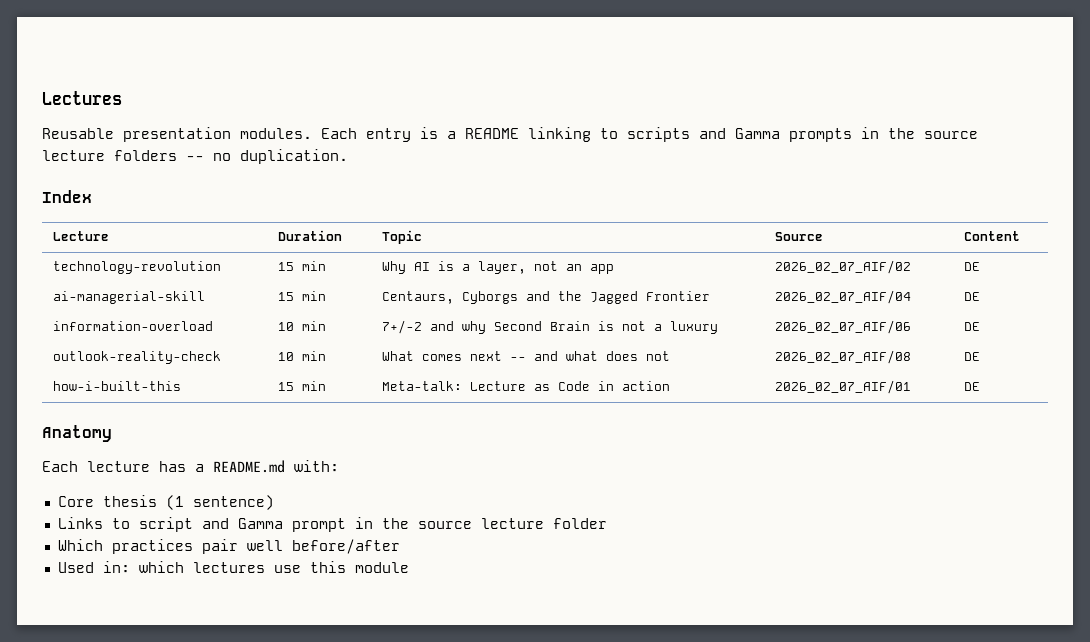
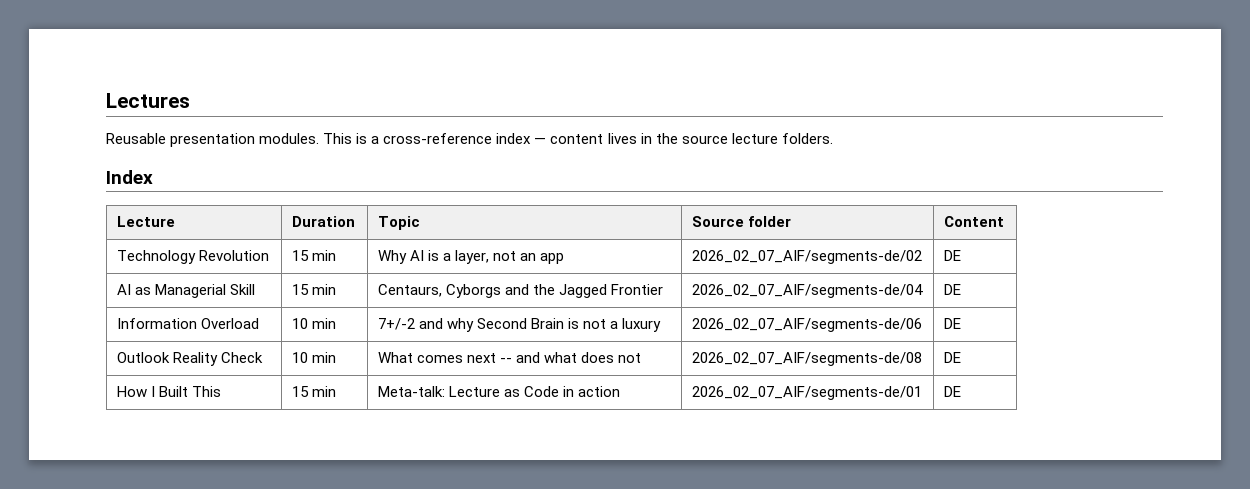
- Each entry is a README linking to scripts and Gamma prompts in the source lecture folders -- no duplication.
+ This is a cross-reference index — content lives in the source lecture folders.
- Lecture | Duration | Topic | Source | Content
+ Lecture | Duration | Topic | Source folder | Content
- technology-revolution | 15 min | Why AI is a layer, not an app | 2026_02_07_AIF/02 | DE
- ai-managerial-skill | 15 min | Centaurs, Cyborgs and the Jagged Frontier | 2026_02_07_AIF/04 | DE
- information-overload | 10 min | 7+/-2 and why Second Brain is not a luxury | 2026_02_07_AIF/06 | DE
- outlook-reality-check | 10 min | What comes next -- and what does not | 2026_02_07_AIF/08 | DE
- how-i-built-this | 15 min | Meta-talk: Lecture as Code in action | 2026_02_07_AIF/01 | DE
- Anatomy
- Each lecture has a README.md with:
- Core thesis (1 sentence)
- Links to script and Gamma prompt in the source lecture folder
- Which practices pair well before/after
- Used in: which lectures use this module
+ Technology Revolution | 15 min | Why AI is a layer, not an app | 2026_02_07_AIF/segments-de/02 | DE
+ AI as Managerial Skill | 15 min | Centaurs, Cyborgs and the Jagged Frontier | 2026_02_07_AIF/segments-de/04 | DE
+ Information Overload | 10 min | 7+/-2 and why Second Brain is not a luxury | 2026_02_07_AIF/segments-de/06 | DE
+ Outlook Reality Check | 10 min | What comes next -- and what does not | 2026_02_07_AIF/segments-de/08 | DE
+ How I Built This | 15 min | Meta-talk: Lecture as Code in action | 2026_02_07_AIF/segments-de/01 | DE

